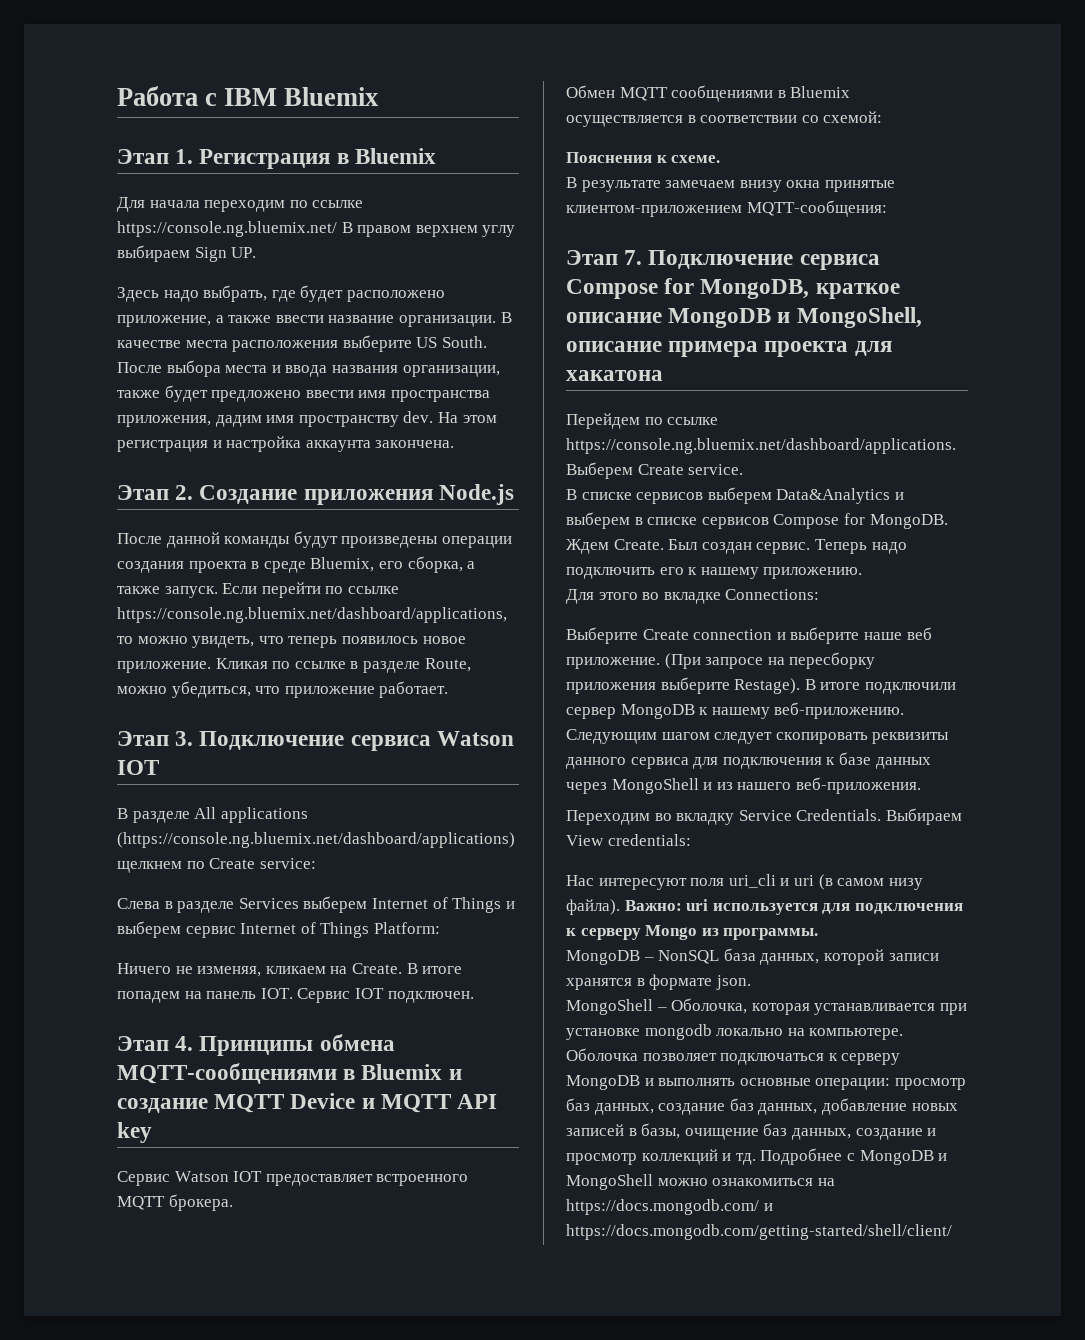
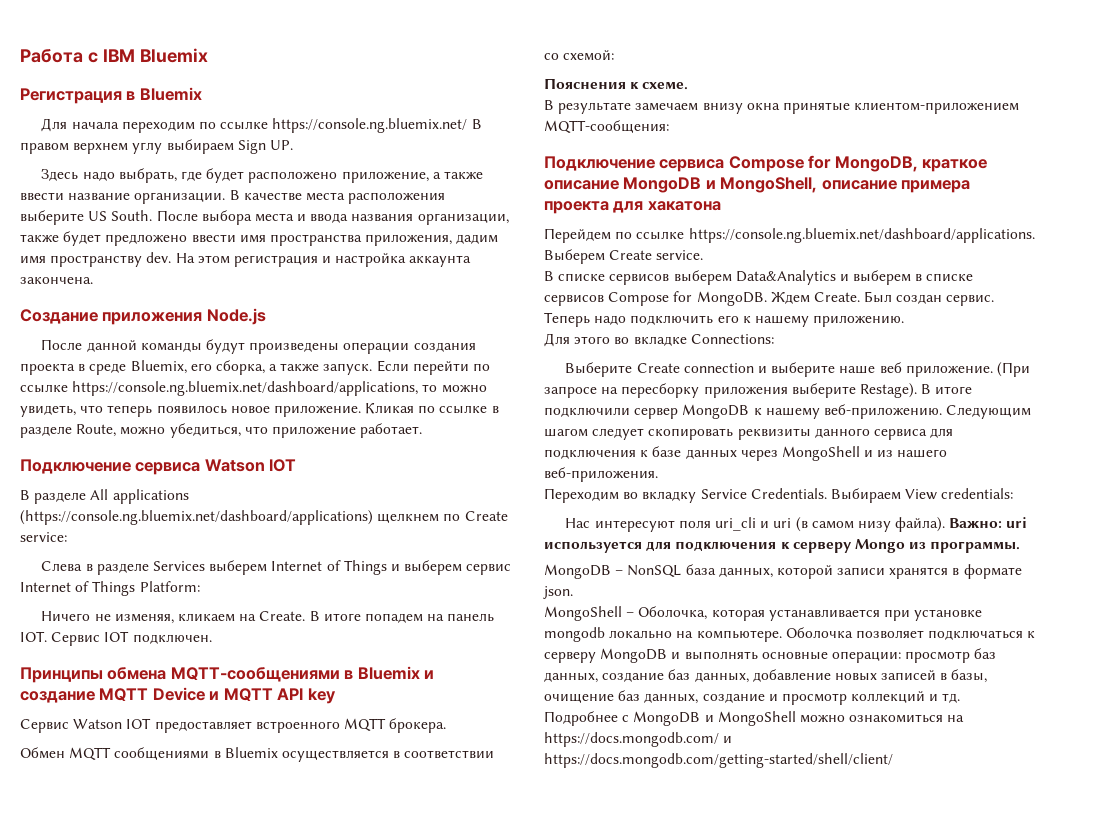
- Этап 1. Регистрация в Bluemix
+ Регистрация в Bluemix
- Этап 2. Создание приложения Node.js
+ Создание приложения Node.js
- Этап 3. Подключение сервиса Watson IOT
+ Подключение сервиса Watson IOT
- Этап 4. Принципы обмена MQTT-сообщениями в Bluemix и создание MQTT Device и MQTT API key
+ Принципы обмена MQTT-сообщениями в Bluemix и создание MQTT Device и MQTT API key
- Этап 7. Подключение сервиса Compose for MongoDB, краткое описание MongoDB и MongoShell, описание примера проекта для хакатона
+ Подключение сервиса Compose for MongoDB, краткое описание MongoDB и MongoShell, описание примера проекта для хакатона

